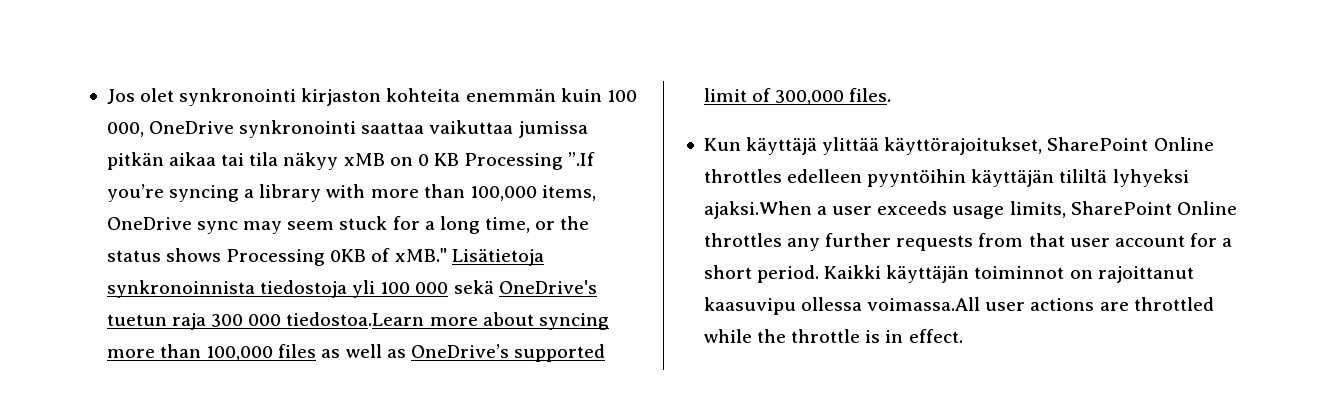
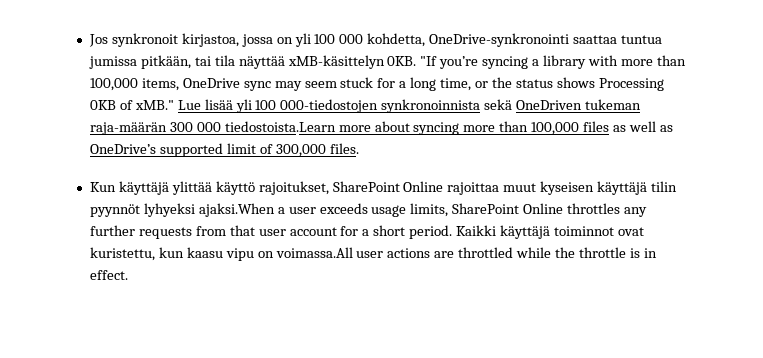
- Jos olet synkronointi kirjaston kohteita enemmän kuin 100 000, OneDrive synkronointi saattaa vaikuttaa jumissa pitkän aikaa tai tila näkyy xMB on 0 KB Processing ”.If you’re syncing a library with more than 100,000 items, OneDrive sync may seem stuck for a long time, or the status shows Processing 0KB of xMB."
+ Jos synkronoit kirjastoa, jossa on yli 100 000 kohdetta, OneDrive-synkronointi saattaa tuntua jumissa pitkään, tai tila näyttää xMB-käsittelyn 0KB. "If you’re syncing a library with more than 100,000 items, OneDrive sync may seem stuck for a long time, or the status shows Processing 0KB of xMB."
- Lisätietoja synkronoinnista tiedostoja yli 100 000 sekä OneDrive's tuetun raja 300 000 tiedostoa.Learn more about syncing more than 100,000 files as well as OneDrive’s supported limit of 300,000 files.
+ Lue lisää yli 100 000-tiedostojen synkronoinnista sekä OneDriven tukeman raja-määrän 300 000 tiedostoista.Learn more about syncing more than 100,000 files as well as OneDrive’s supported limit of 300,000 files.
- Kun käyttäjä ylittää käyttörajoitukset, SharePoint Online throttles edelleen pyyntöihin käyttäjän tililtä lyhyeksi ajaksi.When a user exceeds usage limits, SharePoint Online throttles any further requests from that user account for a short period.
+ Kun käyttäjä ylittää käyttö rajoitukset, SharePoint Online rajoittaa muut kyseisen käyttäjä tilin pyynnöt lyhyeksi ajaksi.When a user exceeds usage limits, SharePoint Online throttles any further requests from that user account for a short period.
- Kaikki käyttäjän toiminnot on rajoittanut kaasuvipu ollessa voimassa.All user actions are throttled while the throttle is in effect.
+ Kaikki käyttäjä toiminnot ovat kuristettu, kun kaasu vipu on voimassa.All user actions are throttled while the throttle is in effect.

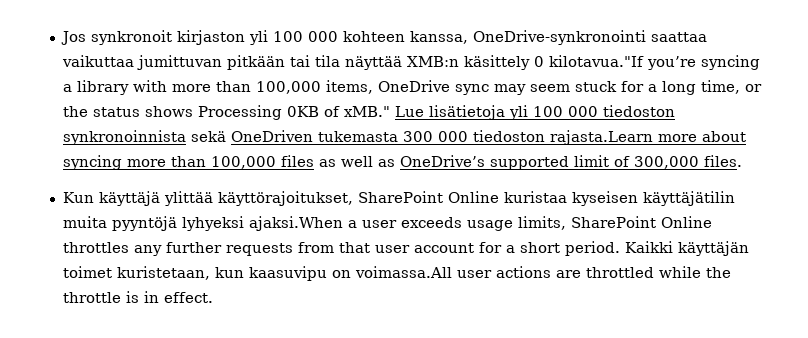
- Jos synkronoit kirjastoa, jossa on yli 100 000 kohdetta, OneDrive-synkronointi saattaa tuntua jumissa pitkään, tai tila näyttää xMB-käsittelyn 0KB. "If you’re syncing a library with more than 100,000 items, OneDrive sync may seem stuck for a long time, or the status shows Processing 0KB of xMB."
+ Jos synkronoit kirjaston yli 100 000 kohteen kanssa, OneDrive-synkronointi saattaa vaikuttaa jumittuvan pitkään tai tila näyttää XMB:n käsittely 0 kilotavua."If you’re syncing a library with more than 100,000 items, OneDrive sync may seem stuck for a long time, or the status shows Processing 0KB of xMB."
- Lue lisää yli 100 000-tiedostojen synkronoinnista sekä OneDriven tukeman raja-määrän 300 000 tiedostoista.Learn more about syncing more than 100,000 files as well as OneDrive’s supported limit of 300,000 files.
+ Lue lisätietoja yli 100 000 tiedoston synkronoinnista sekä OneDriven tukemasta 300 000 tiedoston rajasta.Learn more about syncing more than 100,000 files as well as OneDrive’s supported limit of 300,000 files.
- Kun käyttäjä ylittää käyttö rajoitukset, SharePoint Online rajoittaa muut kyseisen käyttäjä tilin pyynnöt lyhyeksi ajaksi.When a user exceeds usage limits, SharePoint Online throttles any further requests from that user account for a short period.
+ Kun käyttäjä ylittää käyttörajoitukset, SharePoint Online kuristaa kyseisen käyttäjätilin muita pyyntöjä lyhyeksi ajaksi.When a user exceeds usage limits, SharePoint Online throttles any further requests from that user account for a short period.
- Kaikki käyttäjä toiminnot ovat kuristettu, kun kaasu vipu on voimassa.All user actions are throttled while the throttle is in effect.
+ Kaikki käyttäjän toimet kuristetaan, kun kaasuvipu on voimassa.All user actions are throttled while the throttle is in effect.

